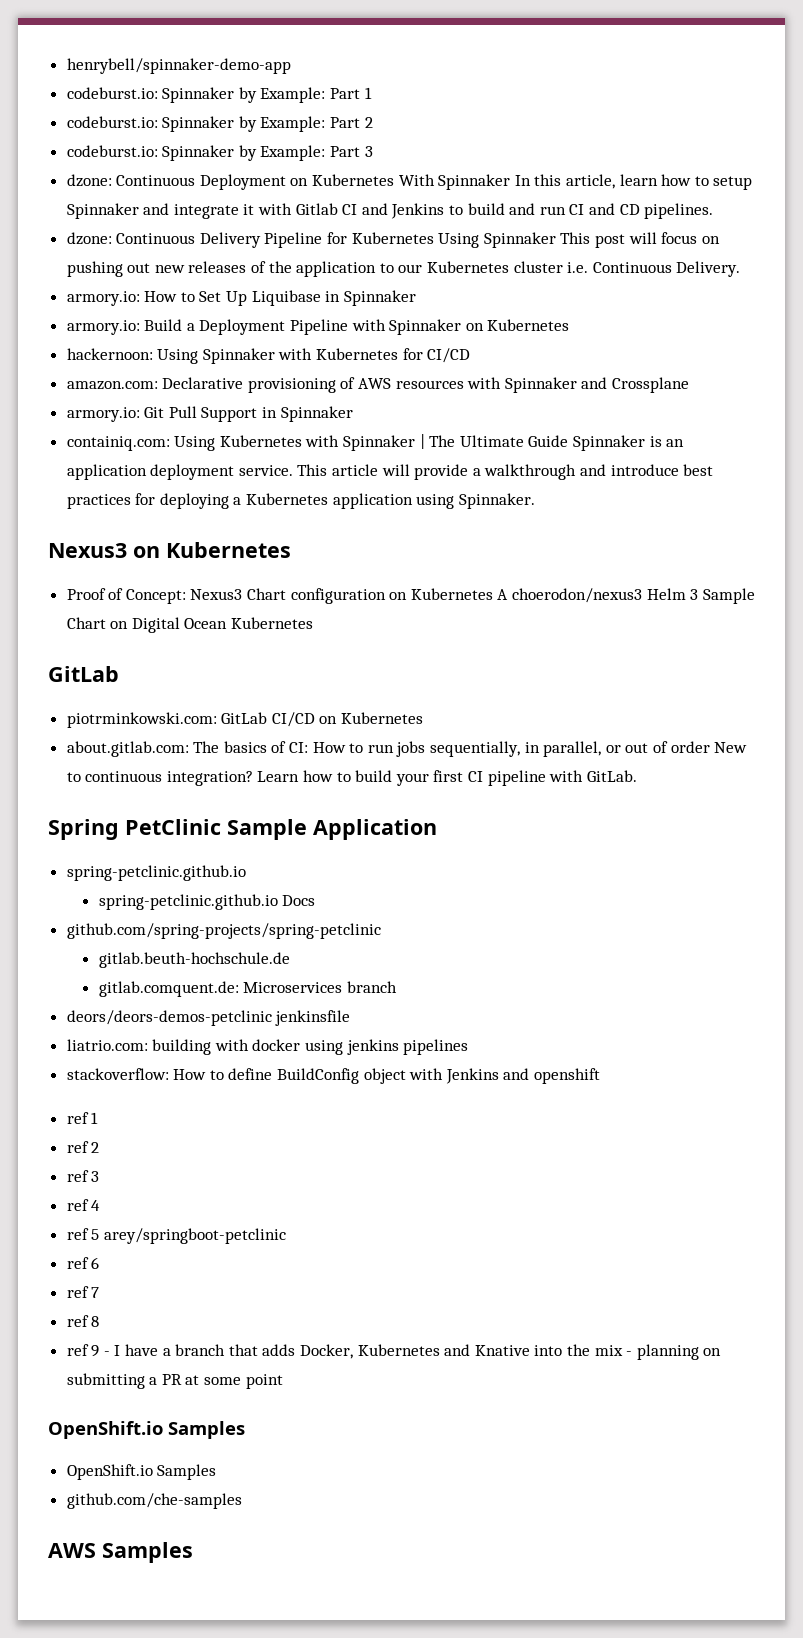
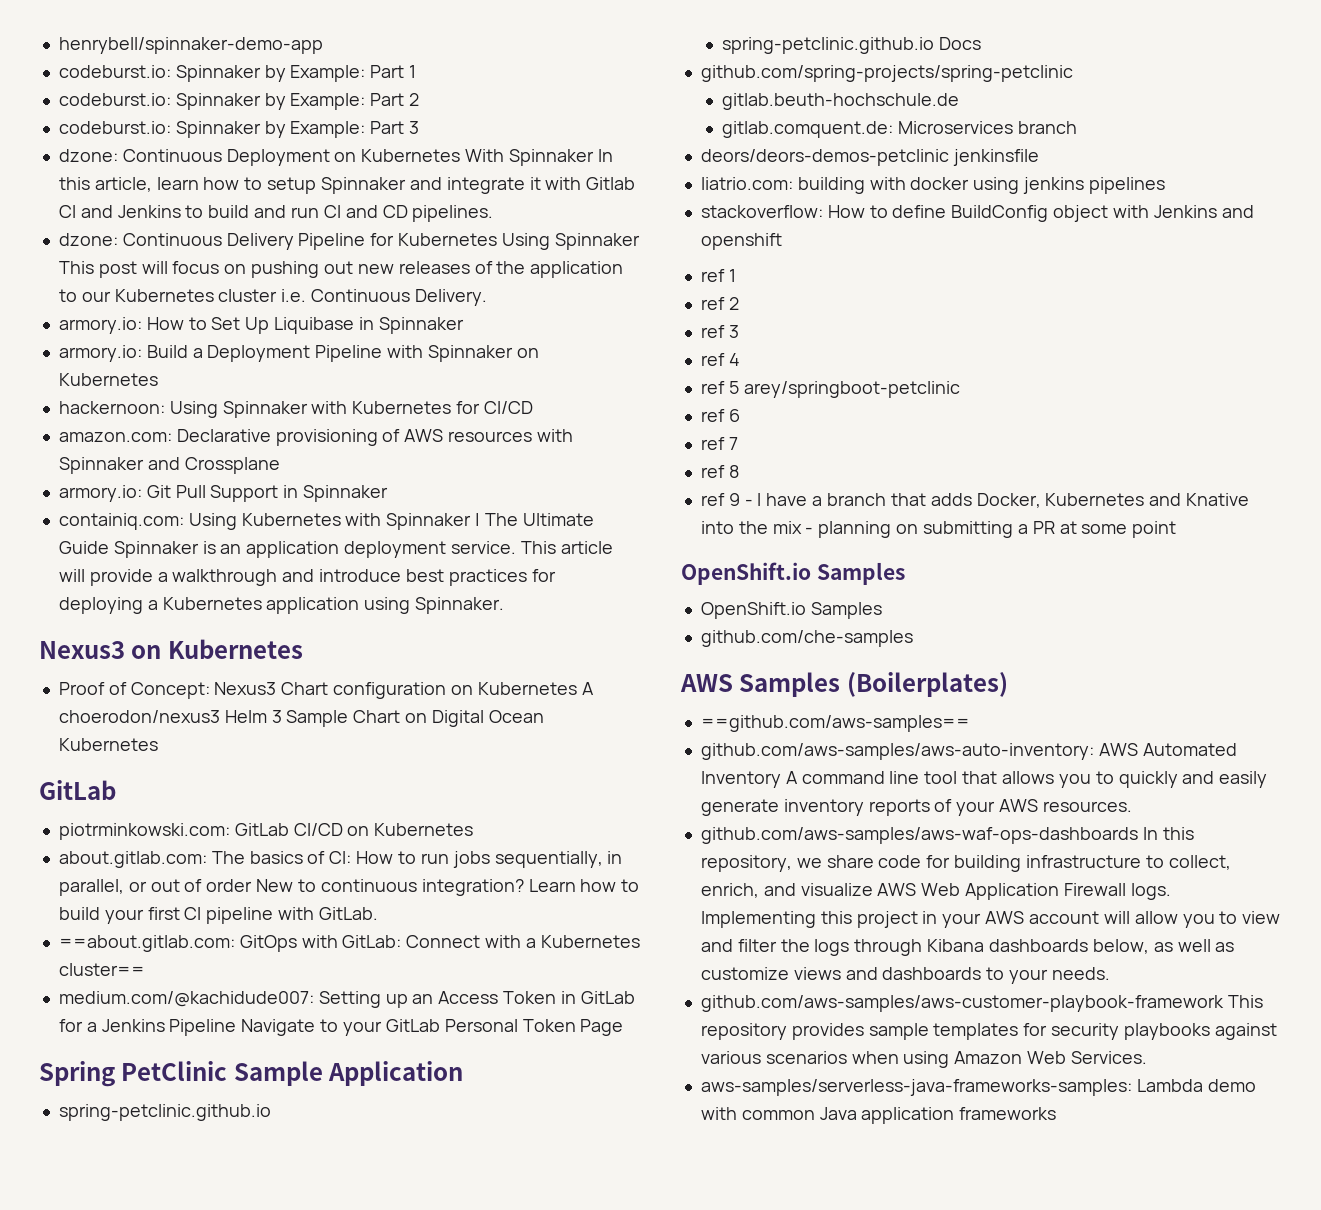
+ ==about.gitlab.com: GitOps with GitLab: Connect with a Kubernetes cluster==
+ medium.com/@kachidude007: Setting up an Access Token in GitLab for a Jenkins Pipeline Navigate to your GitLab Personal Token Page
- AWS Samples
+ AWS Samples (Boilerplates)
+ ==github.com/aws-samples==
+ github.com/aws-samples/aws-auto-inventory: AWS Automated Inventory A command line tool that allows you to quickly and easily generate inventory reports of your AWS resources.
+ github.com/aws-samples/aws-waf-ops-dashboards In this repository, we share code for building infrastructure to collect, enrich, and visualize AWS Web Application Firewall logs. Implementing this project in your AWS account will allow you to view and filter the logs through Kibana dashboards below, as well as customize views and dashboards to your needs.
+ github.com/aws-samples/aws-customer-playbook-framework This repository provides sample templates for security playbooks against various scenarios when using Amazon Web Services.
+ aws-samples/serverless-java-frameworks-samples: Lambda demo with common Java application frameworks

